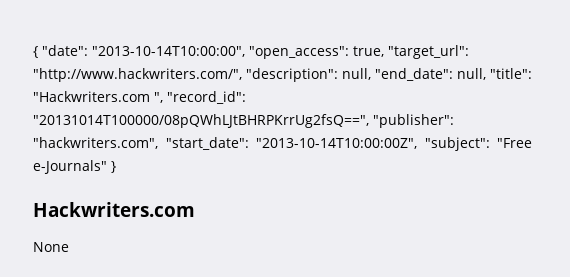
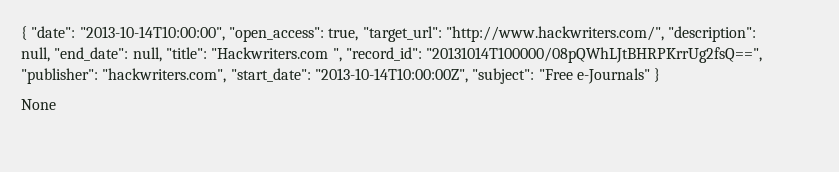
- Hackwriters.com

